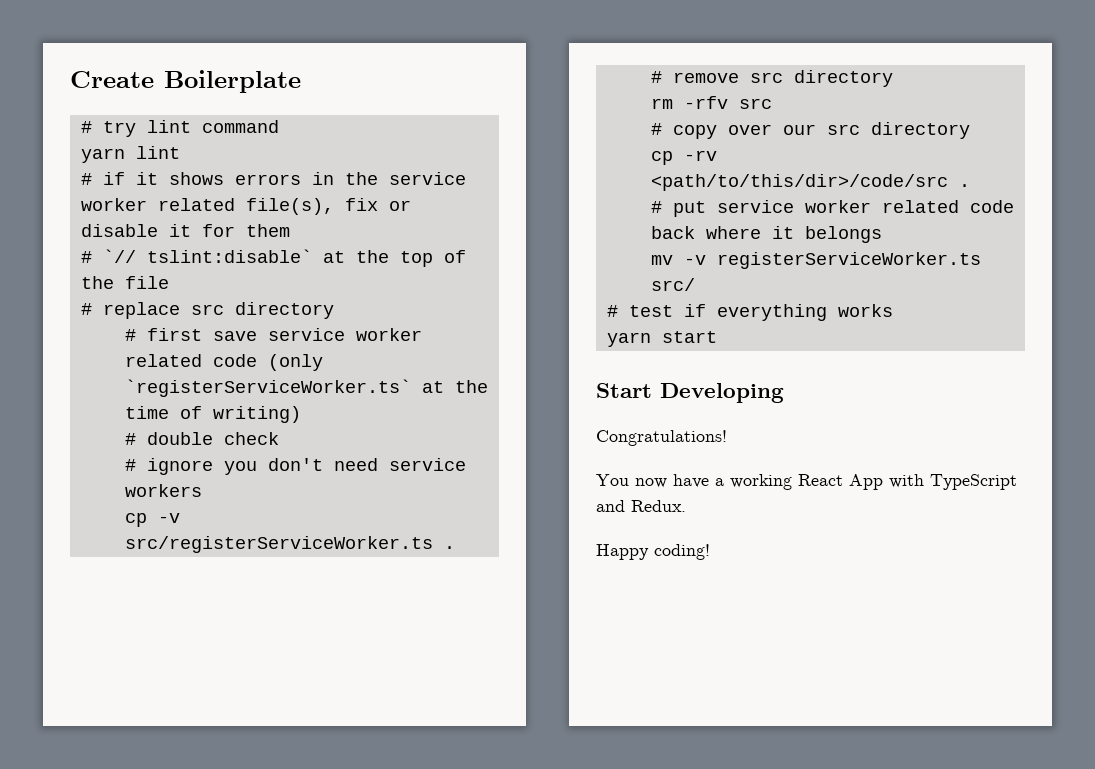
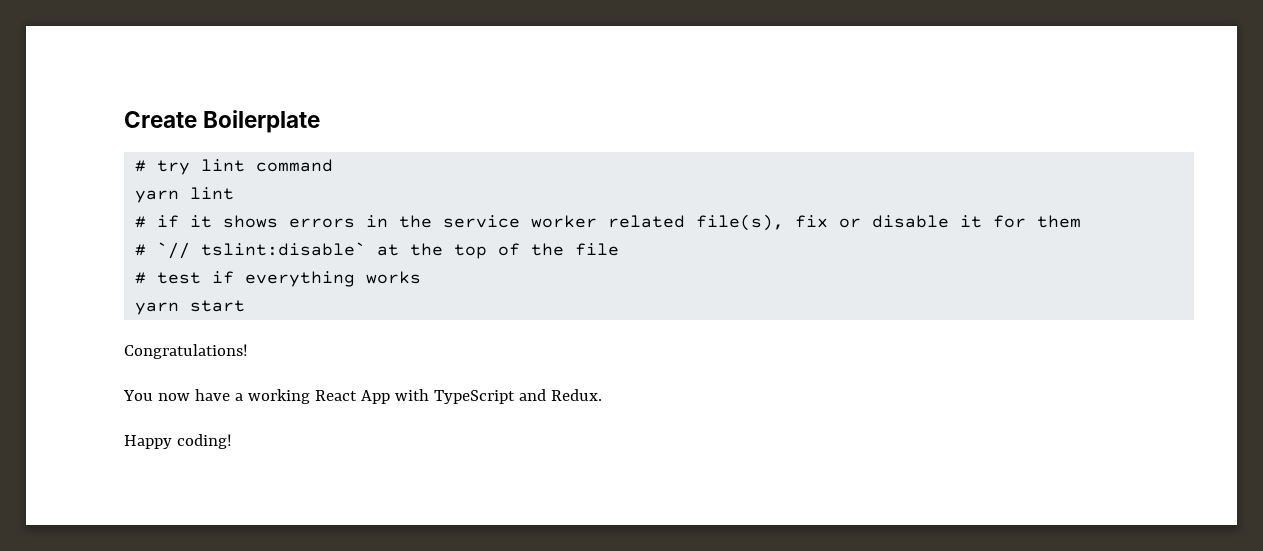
- # replace src directory
- # first save service worker related code (only `registerServiceWorker.ts` at the time of writing)
- # double check
- # ignore you don't need service workers
- cp -v src/registerServiceWorker.ts .
- # remove src directory
- rm -rfv src
- # copy over our src directory
- cp -rv <path/to/this/dir>/code/src .
- # put service worker related code back where it belongs
- mv -v registerServiceWorker.ts src/
- Start Developing

